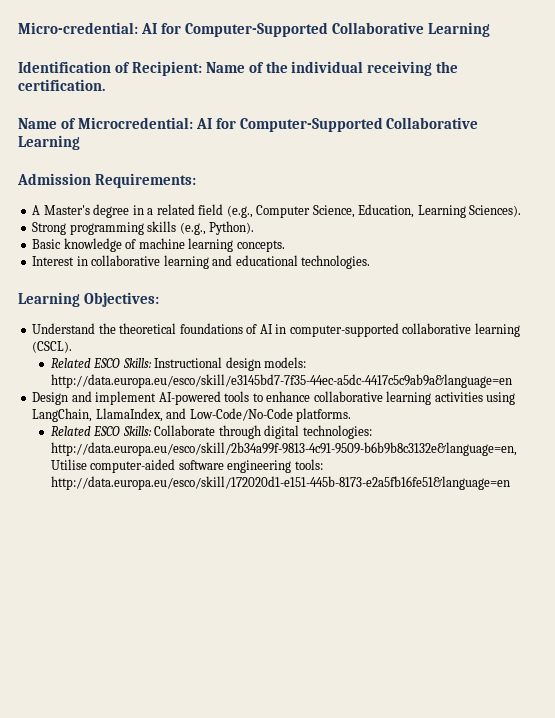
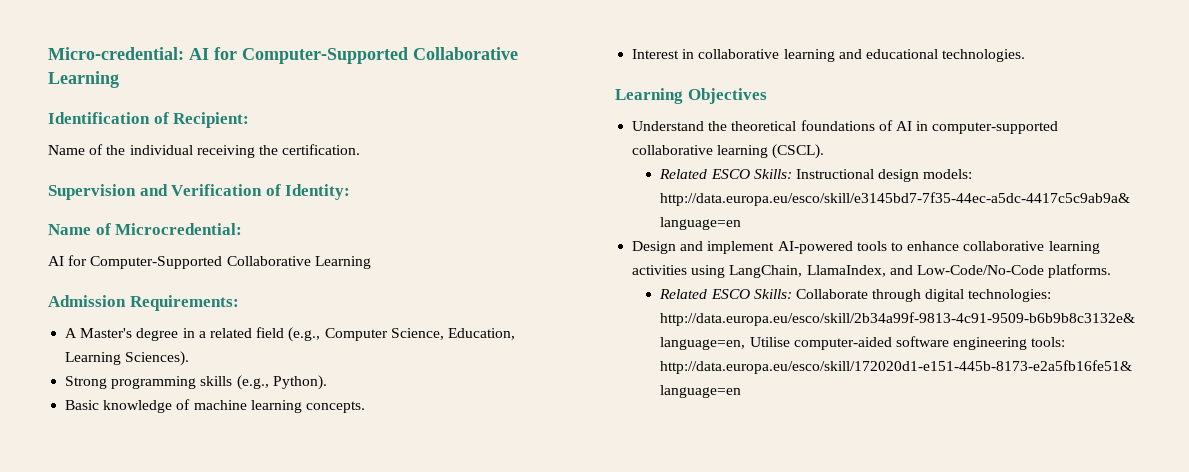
- Identification of Recipient: Name of the individual receiving the certification.
+ Identification of Recipient:
+ Name of the individual receiving the certification.
+ Supervision and Verification of Identity:
- Name of Microcredential: AI for Computer-Supported Collaborative Learning
+ Name of Microcredential:
+ AI for Computer-Supported Collaborative Learning
- Learning Objectives:
+ Learning Objectives

